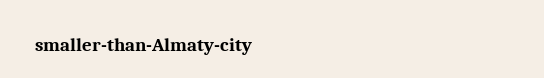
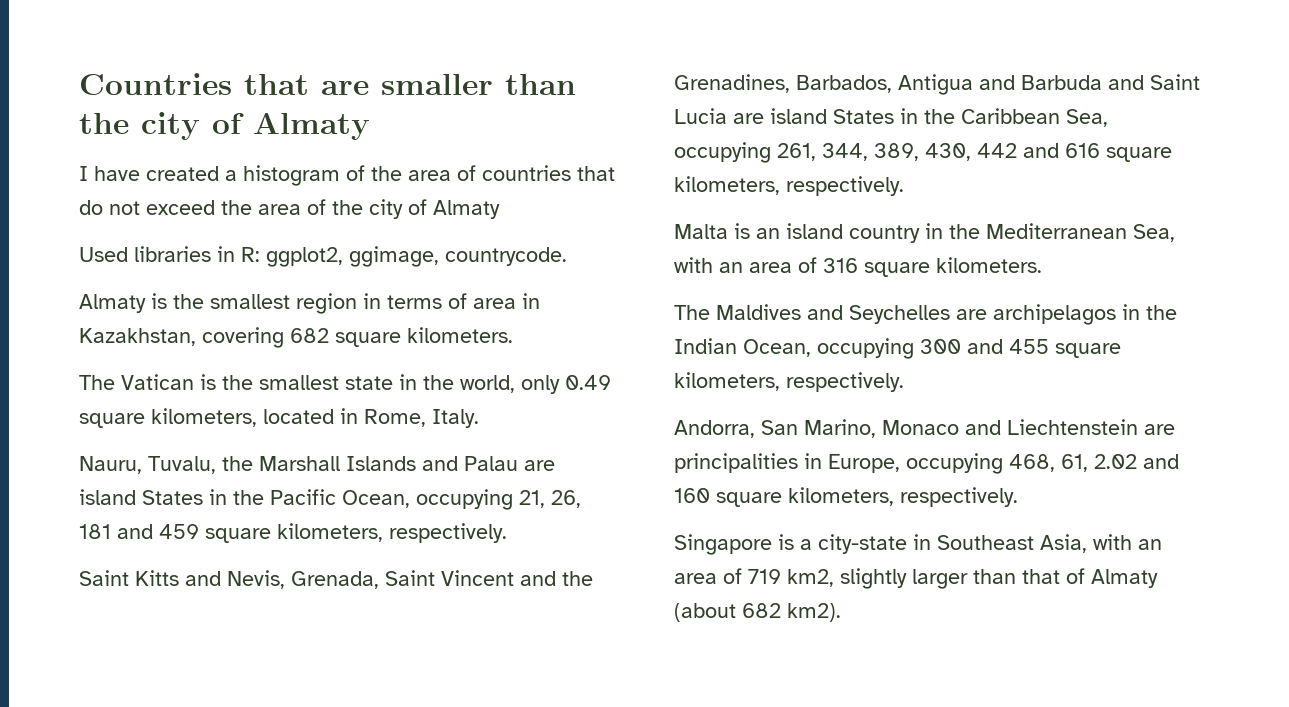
- smaller-than-Almaty-city
+ Countries that are smaller than the city of Almaty
+ I have created a histogram of the area of countries that do not exceed the area of the city of Almaty
+ Used libraries in R: ggplot2, ggimage, countrycode.
+ Almaty is the smallest region in terms of area in Kazakhstan, covering 682 square kilometers.
+ The Vatican is the smallest state in the world, only 0.49 square kilometers, located in Rome, Italy.
+ Nauru, Tuvalu, the Marshall Islands and Palau are island States in the Pacific Ocean, occupying 21, 26, 181 and 459 square kilometers, respectively.
+ Saint Kitts and Nevis, Grenada, Saint Vincent and the Grenadines, Barbados, Antigua and Barbuda and Saint Lucia are island States in the Caribbean Sea, occupying 261, 344, 389, 430, 442 and 616 square kilometers, respectively.
+ Malta is an island country in the Mediterranean Sea, with an area of 316 square kilometers.
+ The Maldives and Seychelles are archipelagos in the Indian Ocean, occupying 300 and 455 square kilometers, respectively.
+ Andorra, San Marino, Monaco and Liechtenstein are principalities in Europe, occupying 468, 61, 2.02 and 160 square kilometers, respectively.
+ Singapore is a city-state in Southeast Asia, with an area of 719 km2, slightly larger than that of Almaty (about 682 km2).

